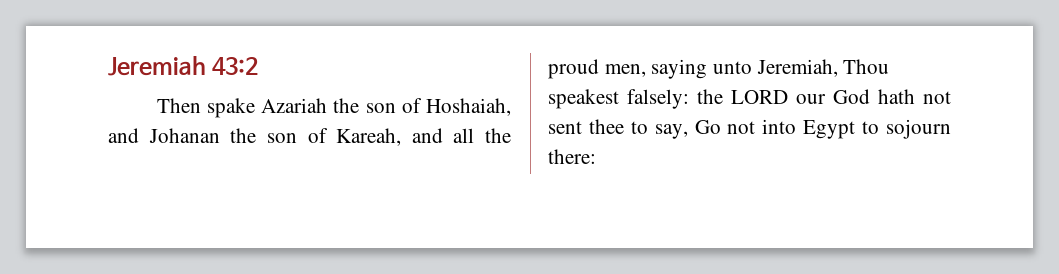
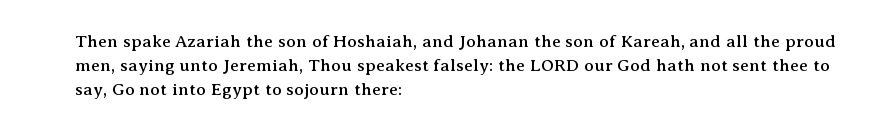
- Jeremiah 43:2

